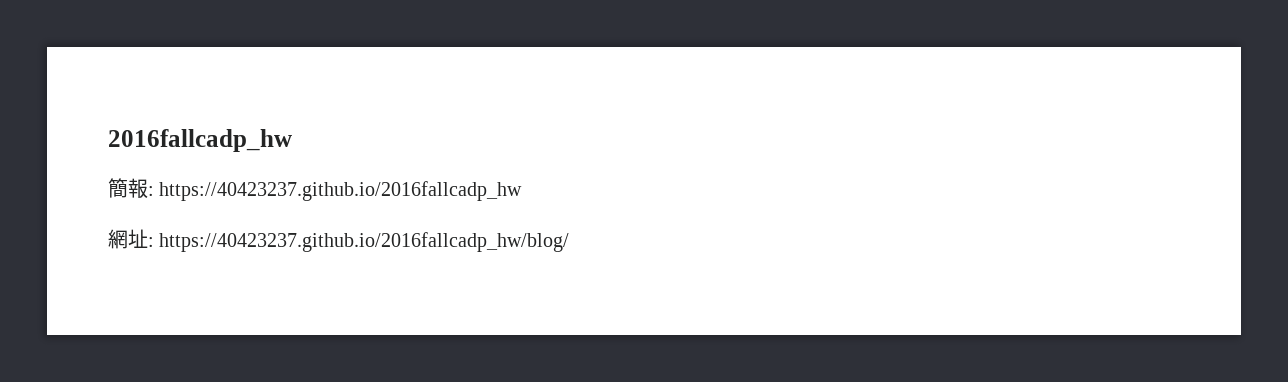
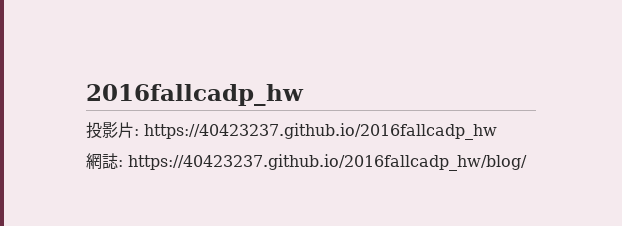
- 簡報: https://40423237.github.io/2016fallcadp_hw
+ 投影片: https://40423237.github.io/2016fallcadp_hw
- 網址: https://40423237.github.io/2016fallcadp_hw/blog/
+ 網誌: https://40423237.github.io/2016fallcadp_hw/blog/

